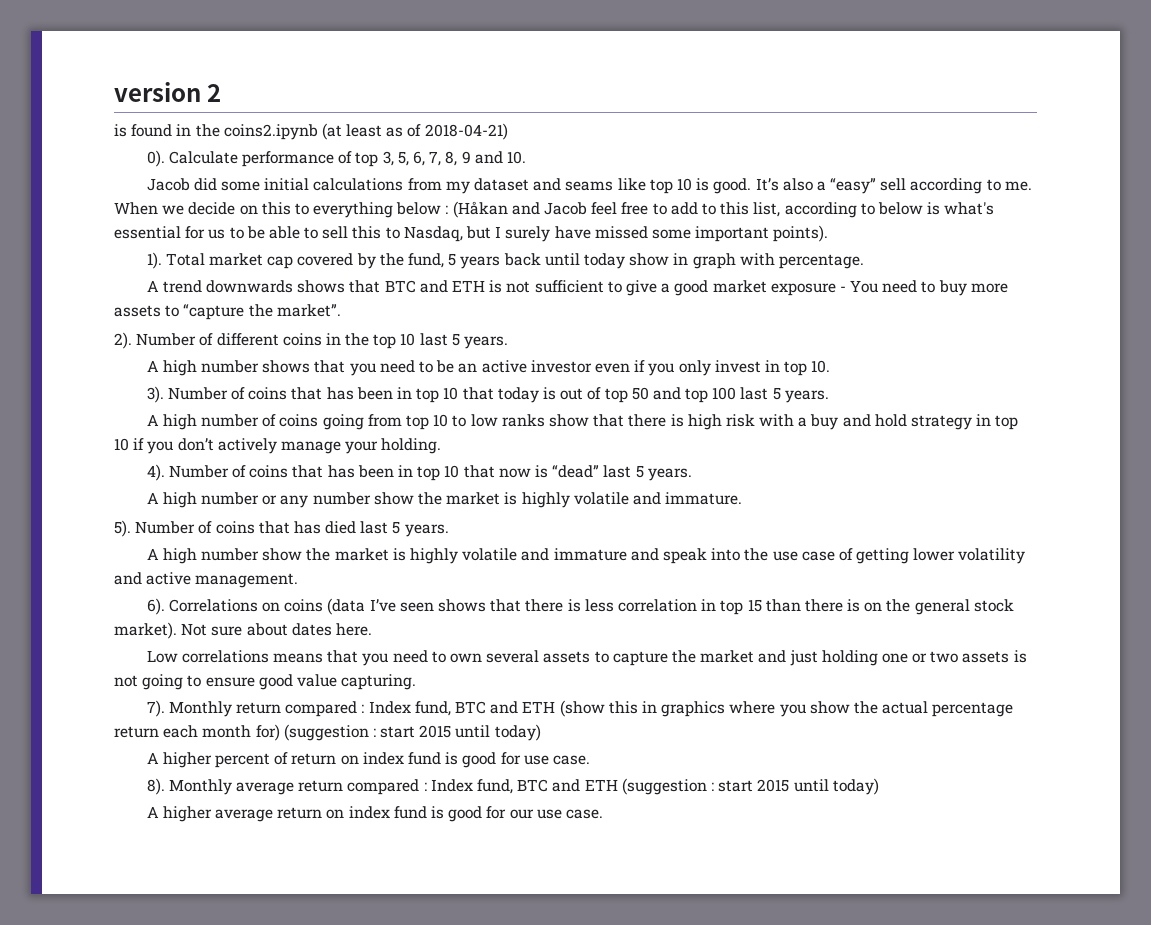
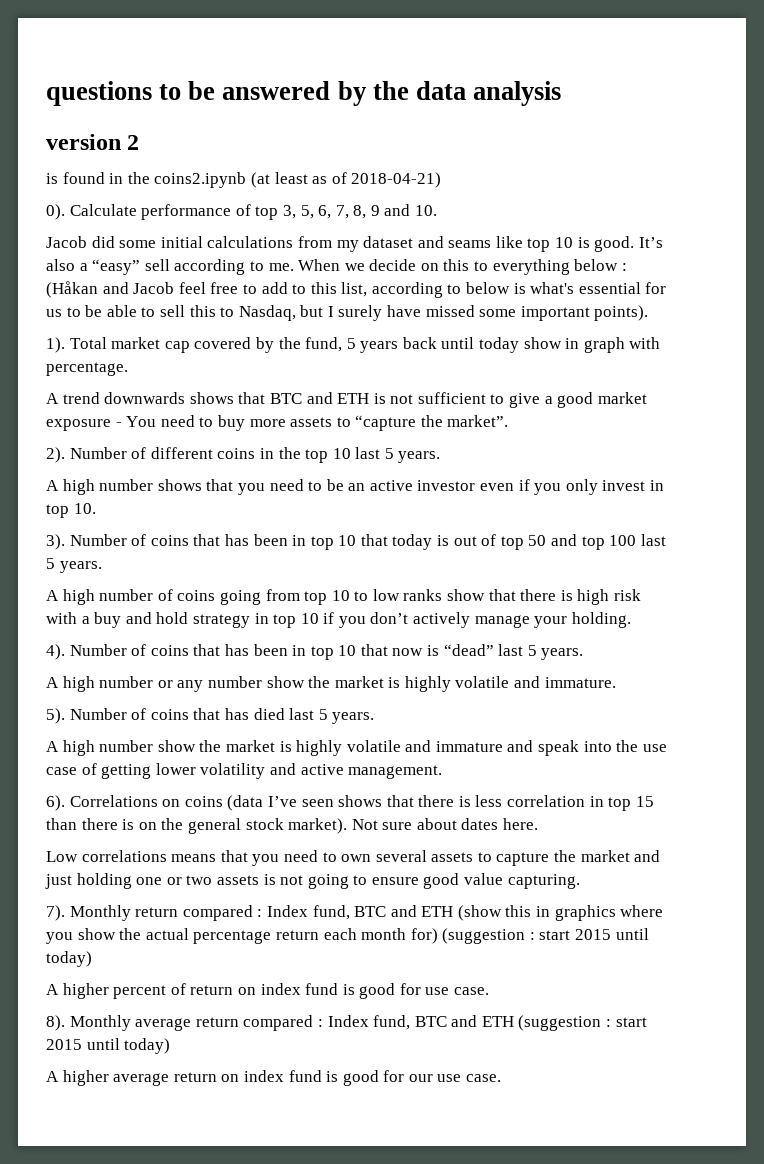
+ questions to be answered by the data analysis

